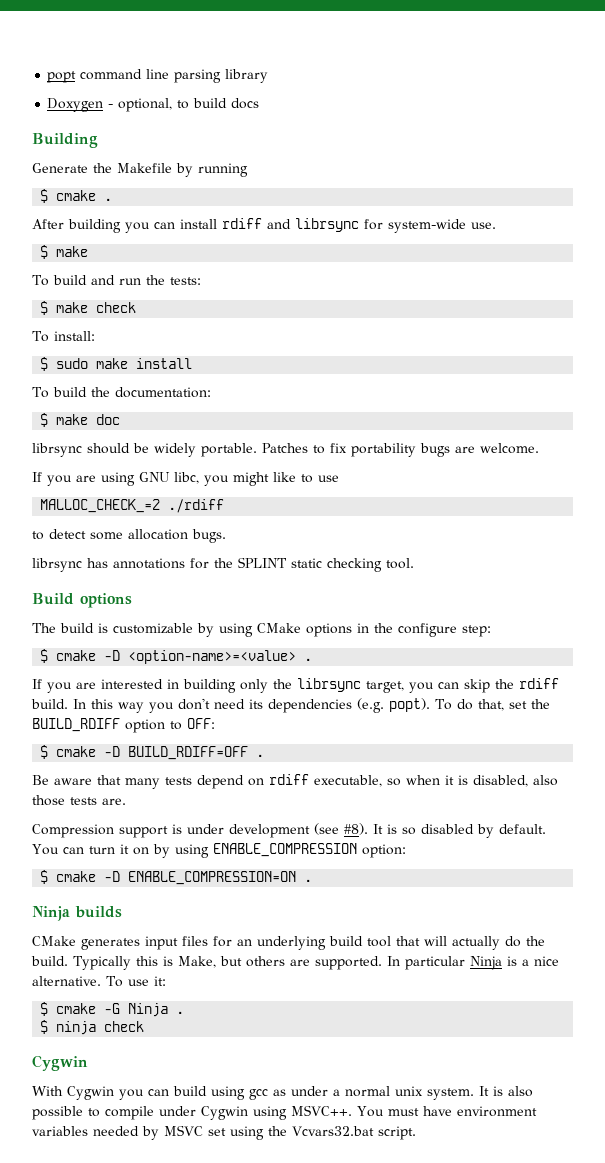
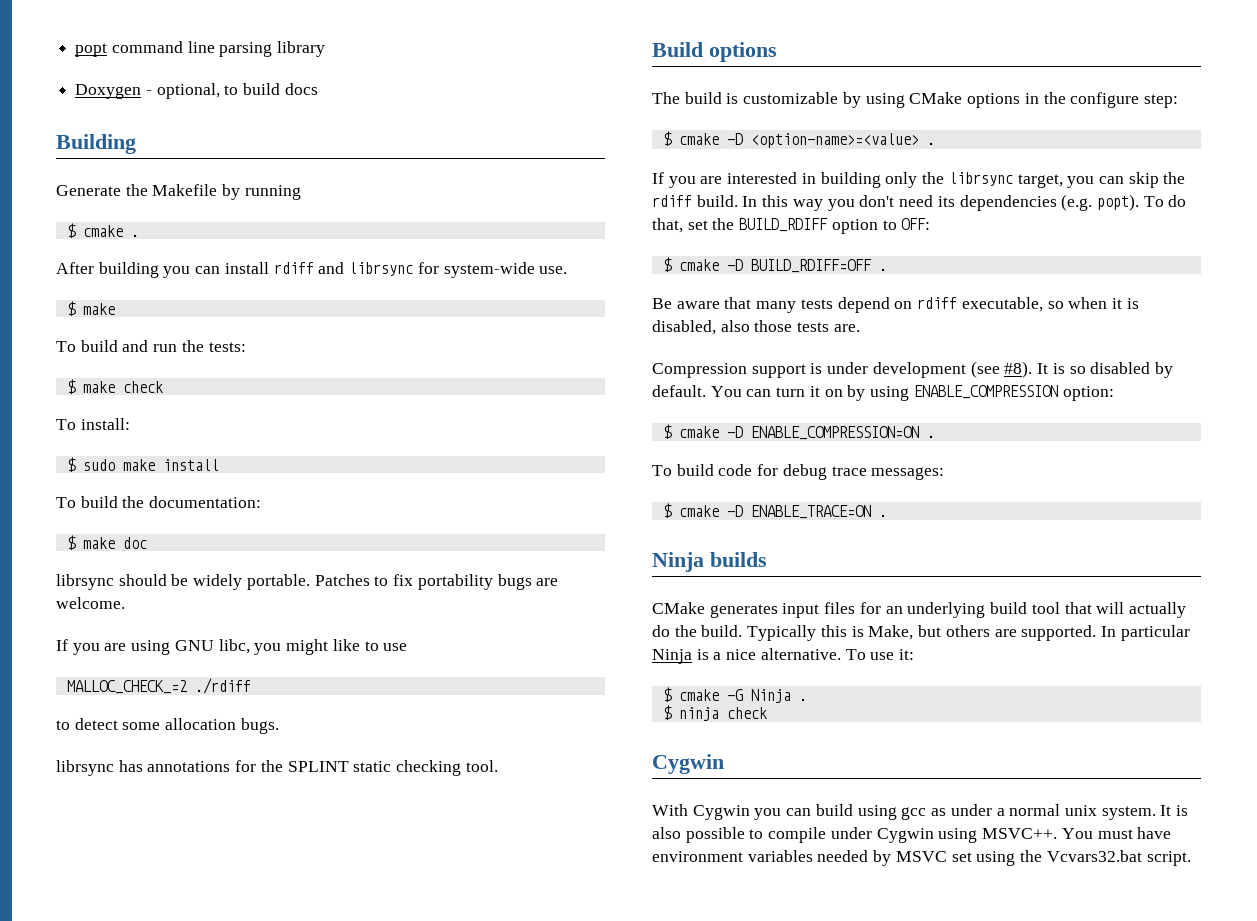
+ To build code for debug trace messages:
+ $ cmake -D ENABLE_TRACE=ON .

